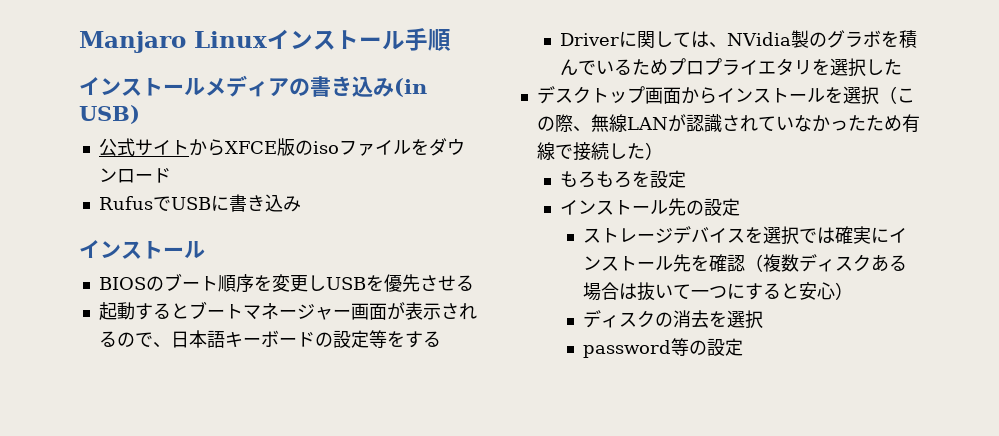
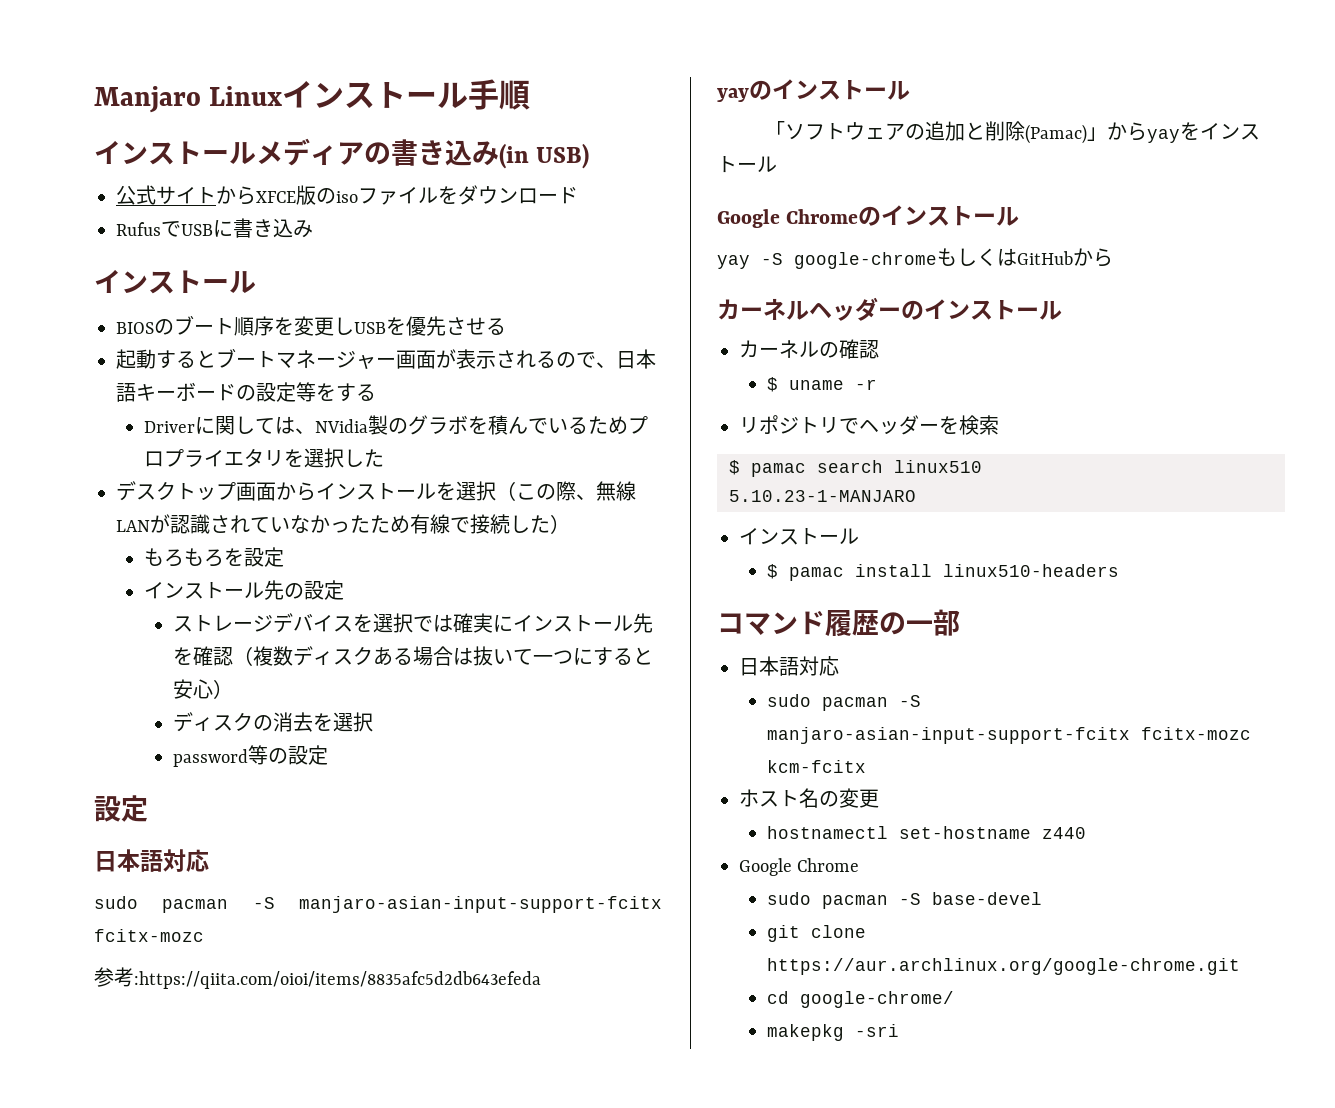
  password等の設定
+ 設定
+ 日本語対応
+ sudo pacman -S manjaro-asian-input-support-fcitx fcitx-mozc
+ 参考:https://qiita.com/oioi/items/8835afc5d2db643efeda
+ yayのインストール
+ 「ソフトウェアの追加と削除(Pamac)」からyayをインストール
+ Google Chromeのインストール
+ yay -S google-chromeもしくはGitHubから
+ カーネルヘッダーのインストール
+ カーネルの確認
+ $ uname -r
+ リポジトリでヘッダーを検索
+ $ pamac search linux510
+ 5.10.23-1-MANJARO
+ インストール
+ $ pamac install linux510-headers
+ コマンド履歴の一部
+ 日本語対応
+ sudo pacman -S manjaro-asian-input-support-fcitx fcitx-mozc kcm-fcitx
+ ホスト名の変更
+ hostnamectl set-hostname z440
+ Google Chrome
+ sudo pacman -S base-devel
+ git clone https://aur.archlinux.org/google-chrome.git
+ cd google-chrome/
+ makepkg -sri

